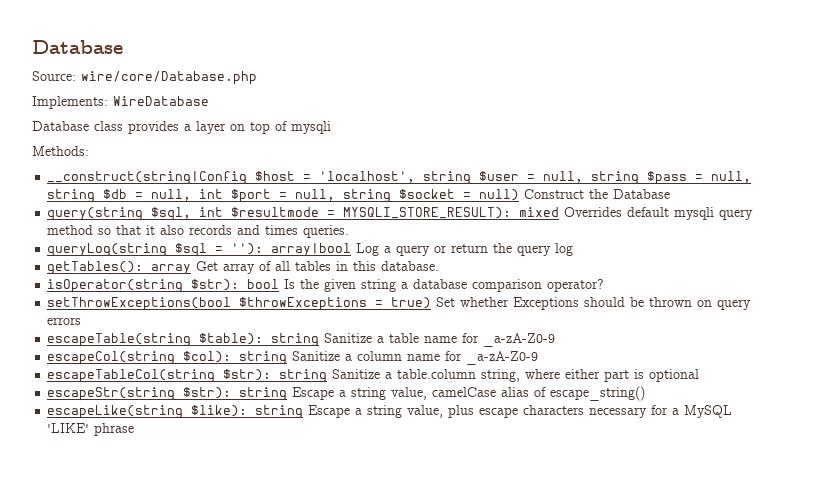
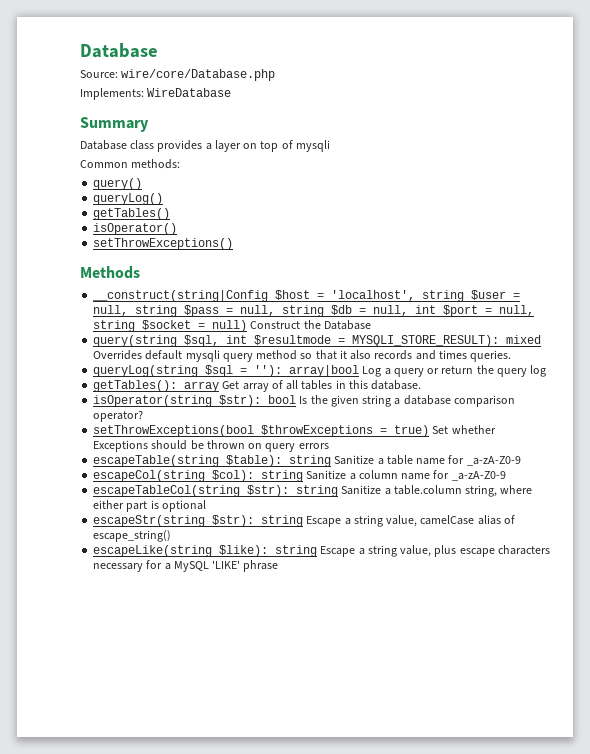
+ Summary
- Methods:
+ Common methods:
+ query()
+ queryLog()
+ getTables()
+ isOperator()
+ setThrowExceptions()
+ Methods

